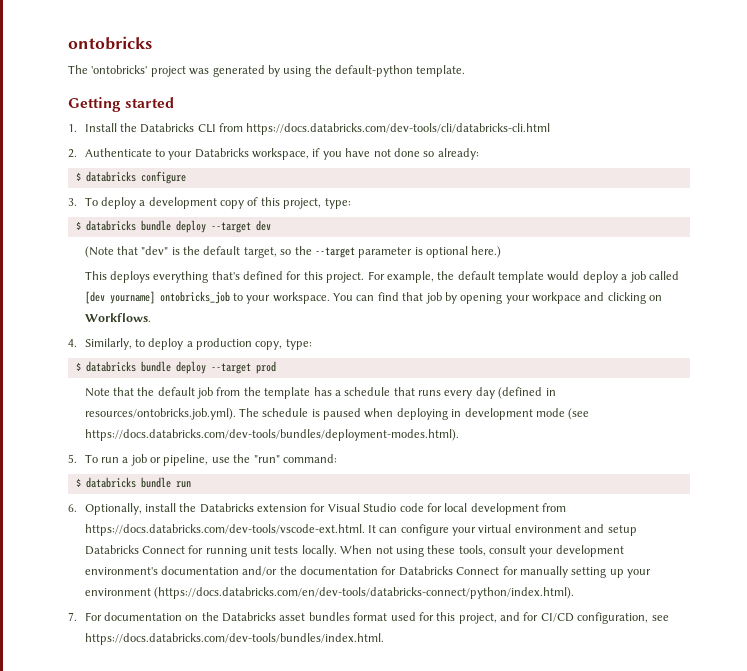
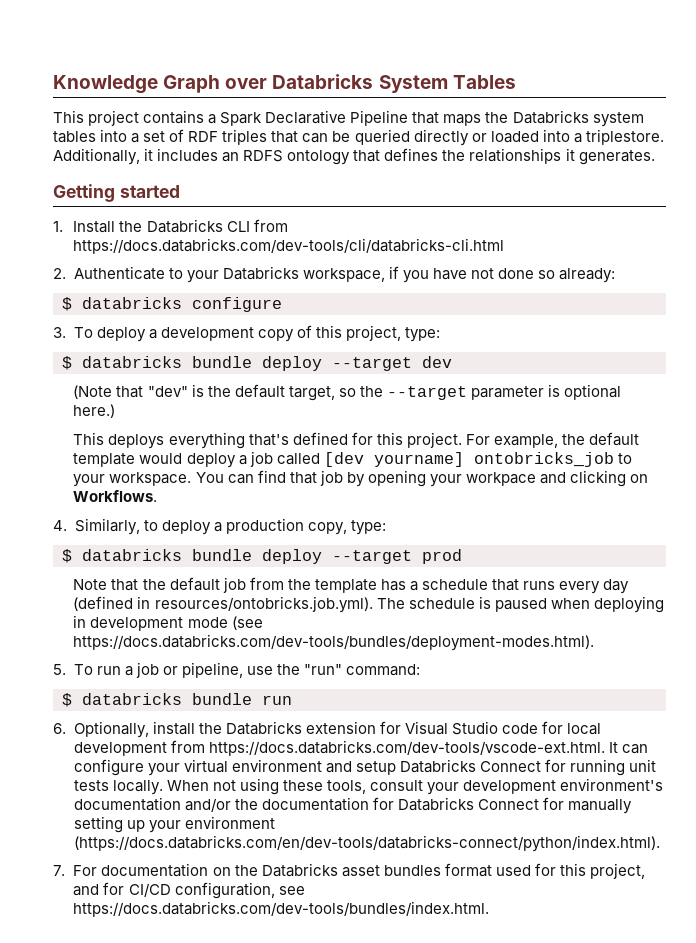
- ontobricks
- The 'ontobricks' project was generated by using the default-python template.
+ Knowledge Graph over Databricks System Tables
+ This project contains a Spark Declarative Pipeline that maps the Databricks system tables into a set of RDF triples that can be queried directly or loaded into a triplestore. Additionally, it includes an RDFS ontology that defines the relationships it generates.

